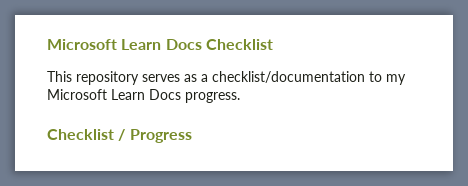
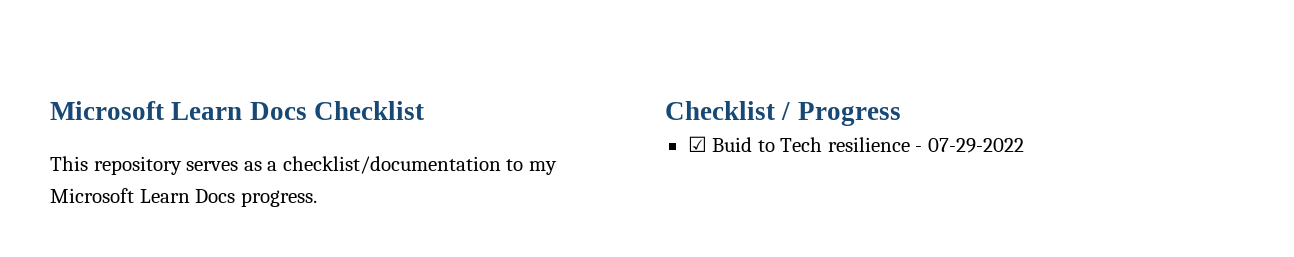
+ ☑ Buid to Tech resilience - 07-29-2022

